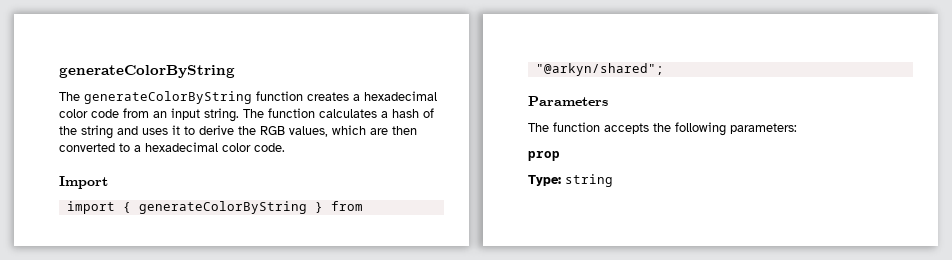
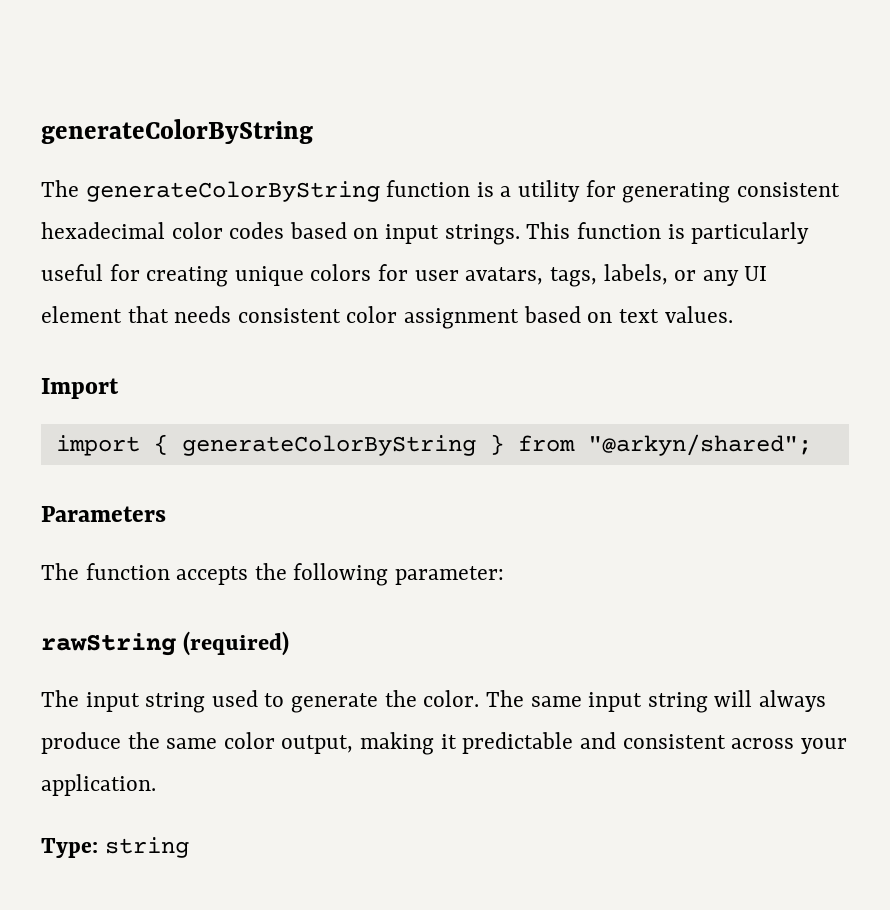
- The generateColorByString function creates a hexadecimal color code from an input string. The function calculates a hash of the string and uses it to derive the RGB values, which are then converted to a hexadecimal color code.
+ The generateColorByString function is a utility for generating consistent hexadecimal color codes based on input strings. This function is particularly useful for creating unique colors for user avatars, tags, labels, or any UI element that needs consistent color assignment based on text values.
- The function accepts the following parameters:
- prop
+ The function accepts the following parameter:
+ rawString (required)
+ The input string used to generate the color. The same input string will always produce the same color output, making it predictable and consistent across your application.

